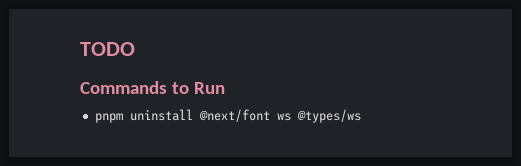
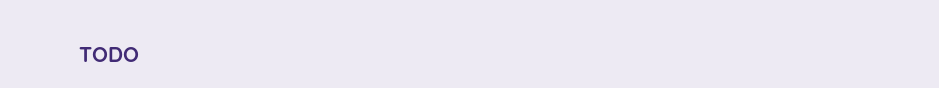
- Commands to Run
- pnpm uninstall @next/font ws @types/ws

